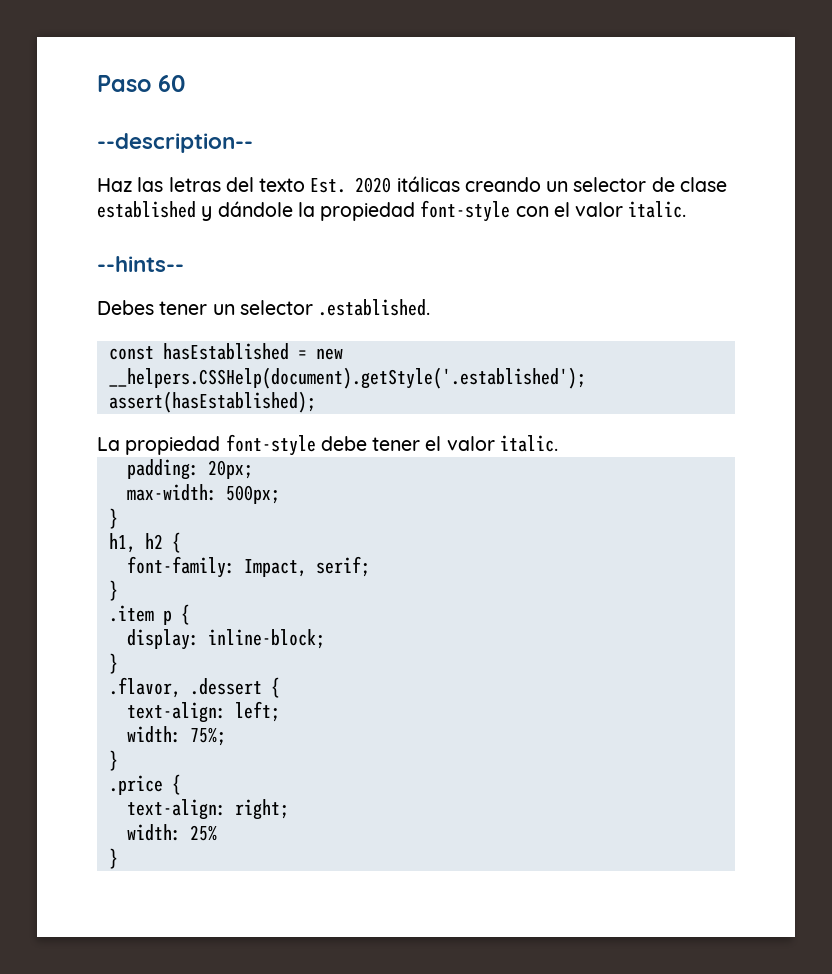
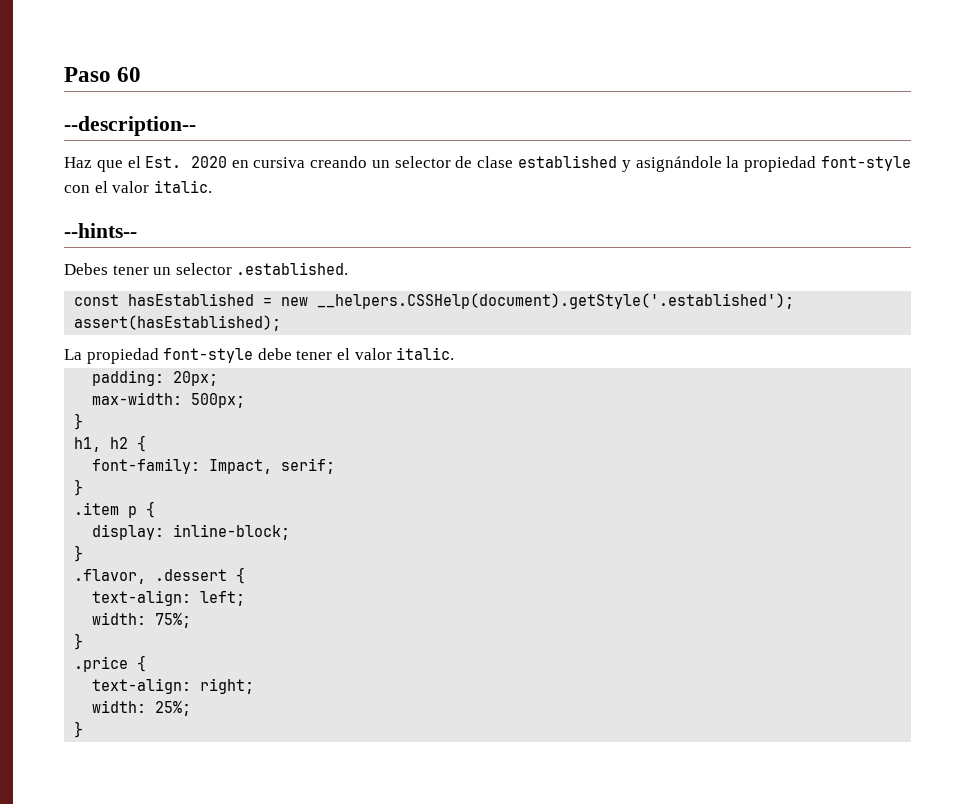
- Haz las letras del texto Est. 2020 itálicas creando un selector de clase established y dándole la propiedad font-style con el valor italic.
+ Haz que el Est. 2020 en cursiva creando un selector de clase established y asignándole la propiedad font-style con el valor italic.
- width: 25%
+ width: 25%;

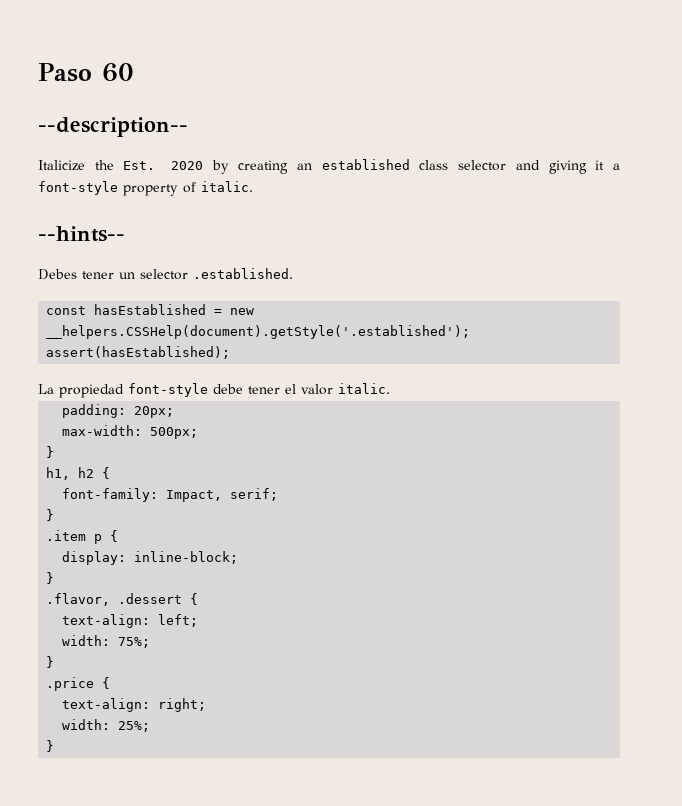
- Haz que el Est. 2020 en cursiva creando un selector de clase established y asignándole la propiedad font-style con el valor italic.
+ Italicize the Est. 2020 by creating an established class selector and giving it a font-style property of italic.

